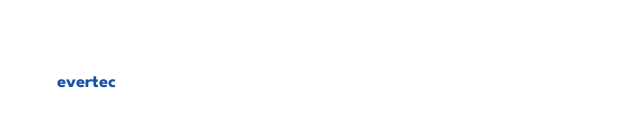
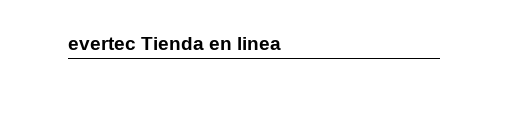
- evertec
+ evertec Tienda en linea

